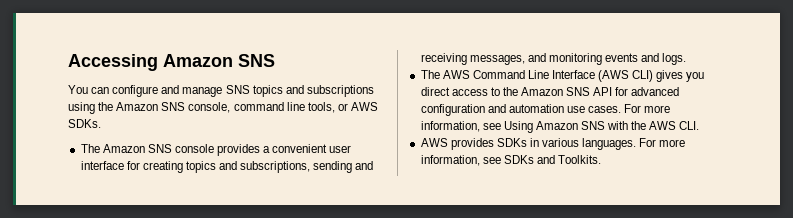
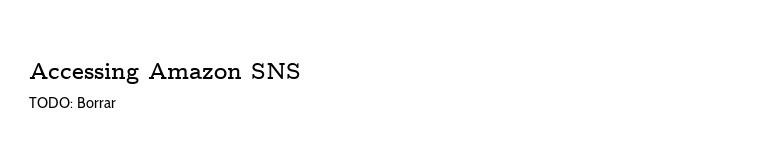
- You can configure and manage SNS topics and subscriptions using the Amazon SNS console, command line tools, or AWS SDKs.
- The Amazon SNS console provides a convenient user interface for creating topics and subscriptions, sending and receiving messages, and monitoring events and logs.
- The AWS Command Line Interface (AWS CLI) gives you direct access to the Amazon SNS API for advanced configuration and automation use cases. For more information, see Using Amazon SNS with the AWS CLI.
- AWS provides SDKs in various languages. For more information, see SDKs and Toolkits.
+ TODO: Borrar

